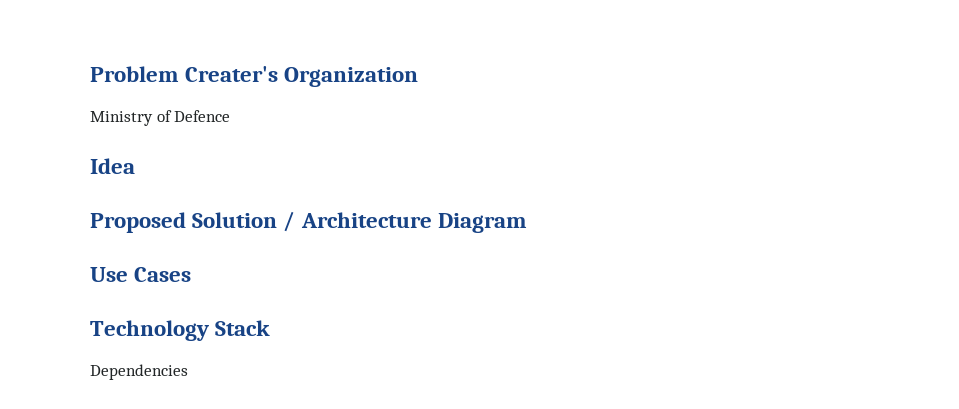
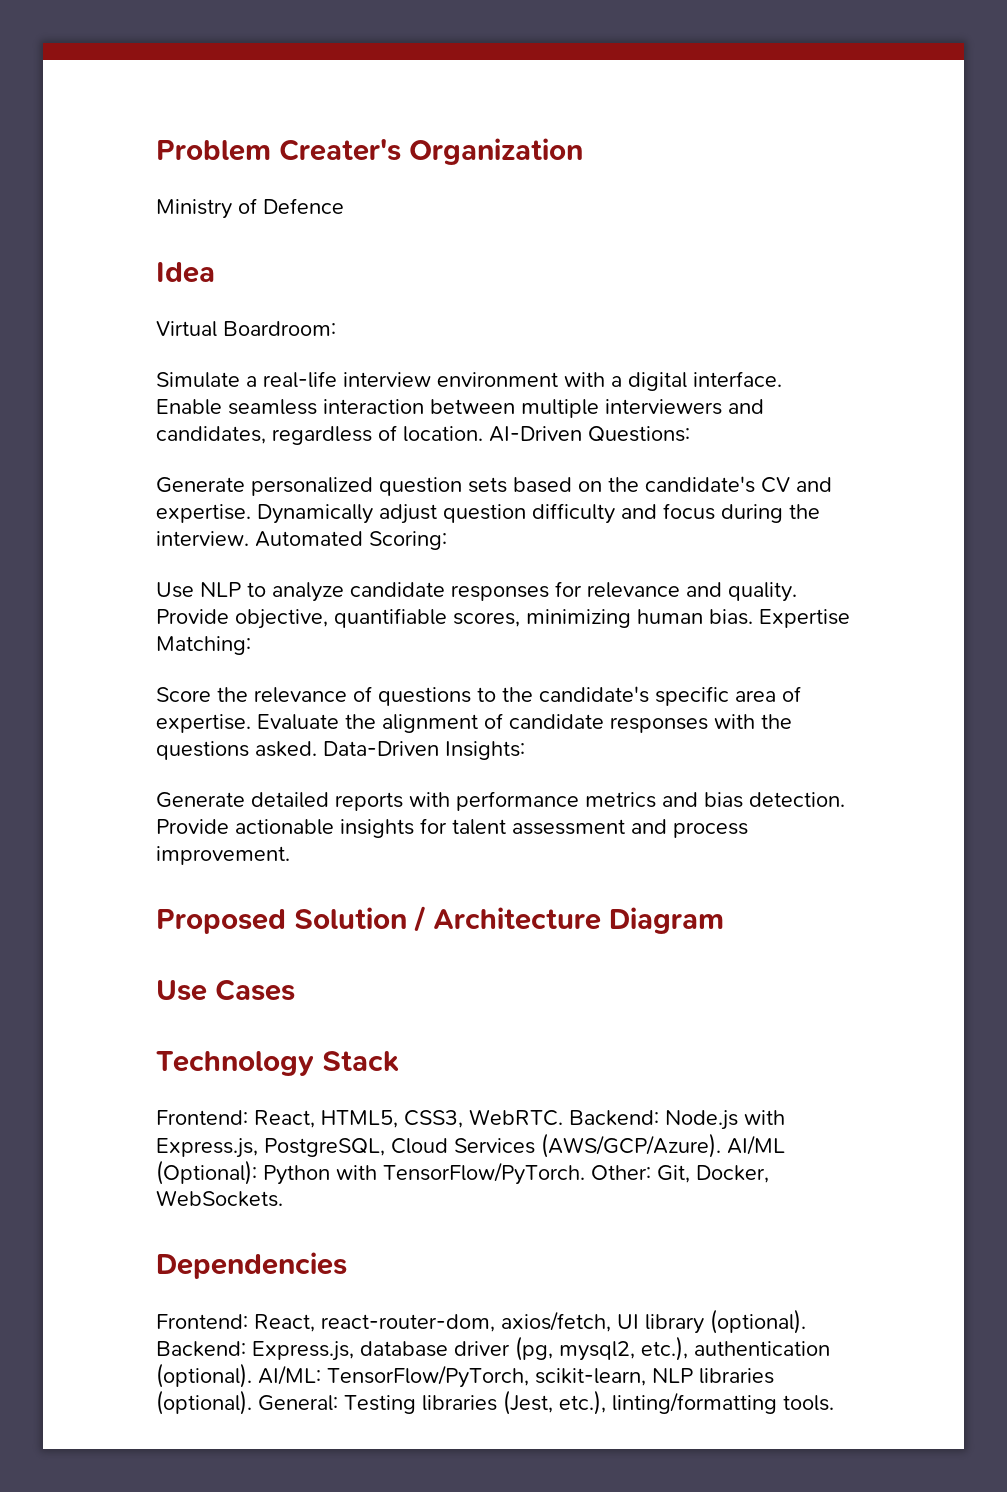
+ Virtual Boardroom:
+ Simulate a real-life interview environment with a digital interface. Enable seamless interaction between multiple interviewers and candidates, regardless of location. AI-Driven Questions:
+ Generate personalized question sets based on the candidate's CV and expertise. Dynamically adjust question difficulty and focus during the interview. Automated Scoring:
+ Use NLP to analyze candidate responses for relevance and quality. Provide objective, quantifiable scores, minimizing human bias. Expertise Matching:
+ Score the relevance of questions to the candidate's specific area of expertise. Evaluate the alignment of candidate responses with the questions asked. Data-Driven Insights:
+ Generate detailed reports with performance metrics and bias detection. Provide actionable insights for talent assessment and process improvement.
+ Frontend: React, HTML5, CSS3, WebRTC. Backend: Node.js with Express.js, PostgreSQL, Cloud Services (AWS/GCP/Azure). AI/ML (Optional): Python with TensorFlow/PyTorch. Other: Git, Docker, WebSockets.
  Dependencies
+ Frontend: React, react-router-dom, axios/fetch, UI library (optional). Backend: Express.js, database driver (pg, mysql2, etc.), authentication (optional). AI/ML: TensorFlow/PyTorch, scikit-learn, NLP libraries (optional). General: Testing libraries (Jest, etc.), linting/formatting tools.

